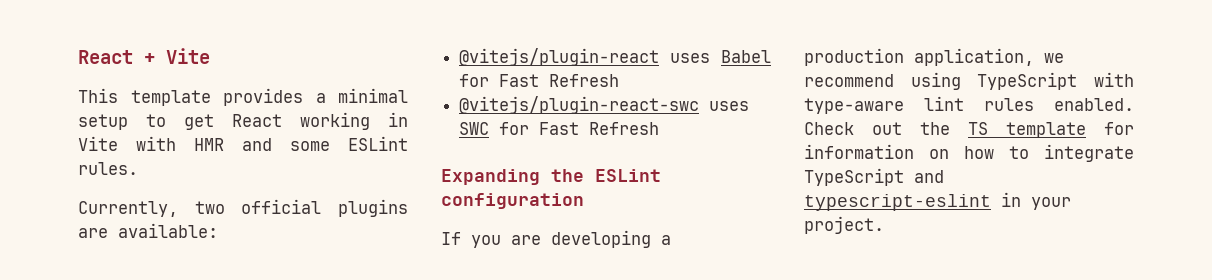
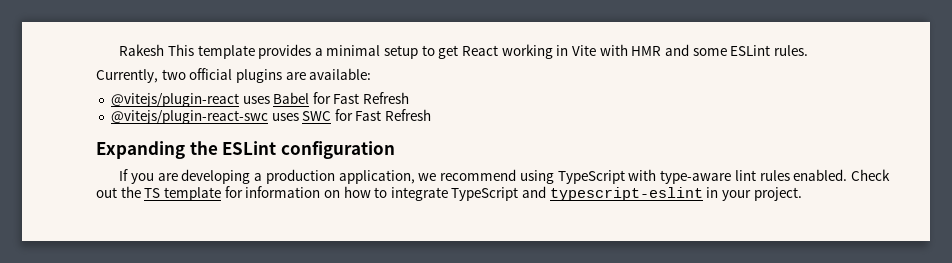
- React + Vite
- This template provides a minimal setup to get React working in Vite with HMR and some ESLint rules.
+ Rakesh This template provides a minimal setup to get React working in Vite with HMR and some ESLint rules.

